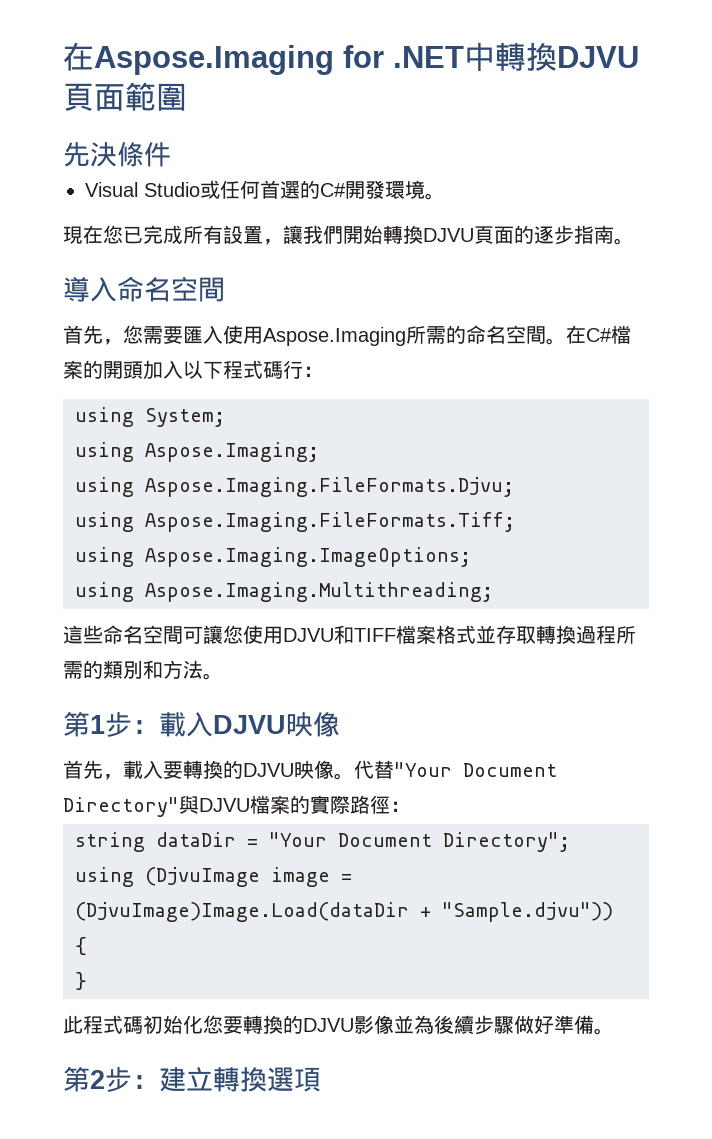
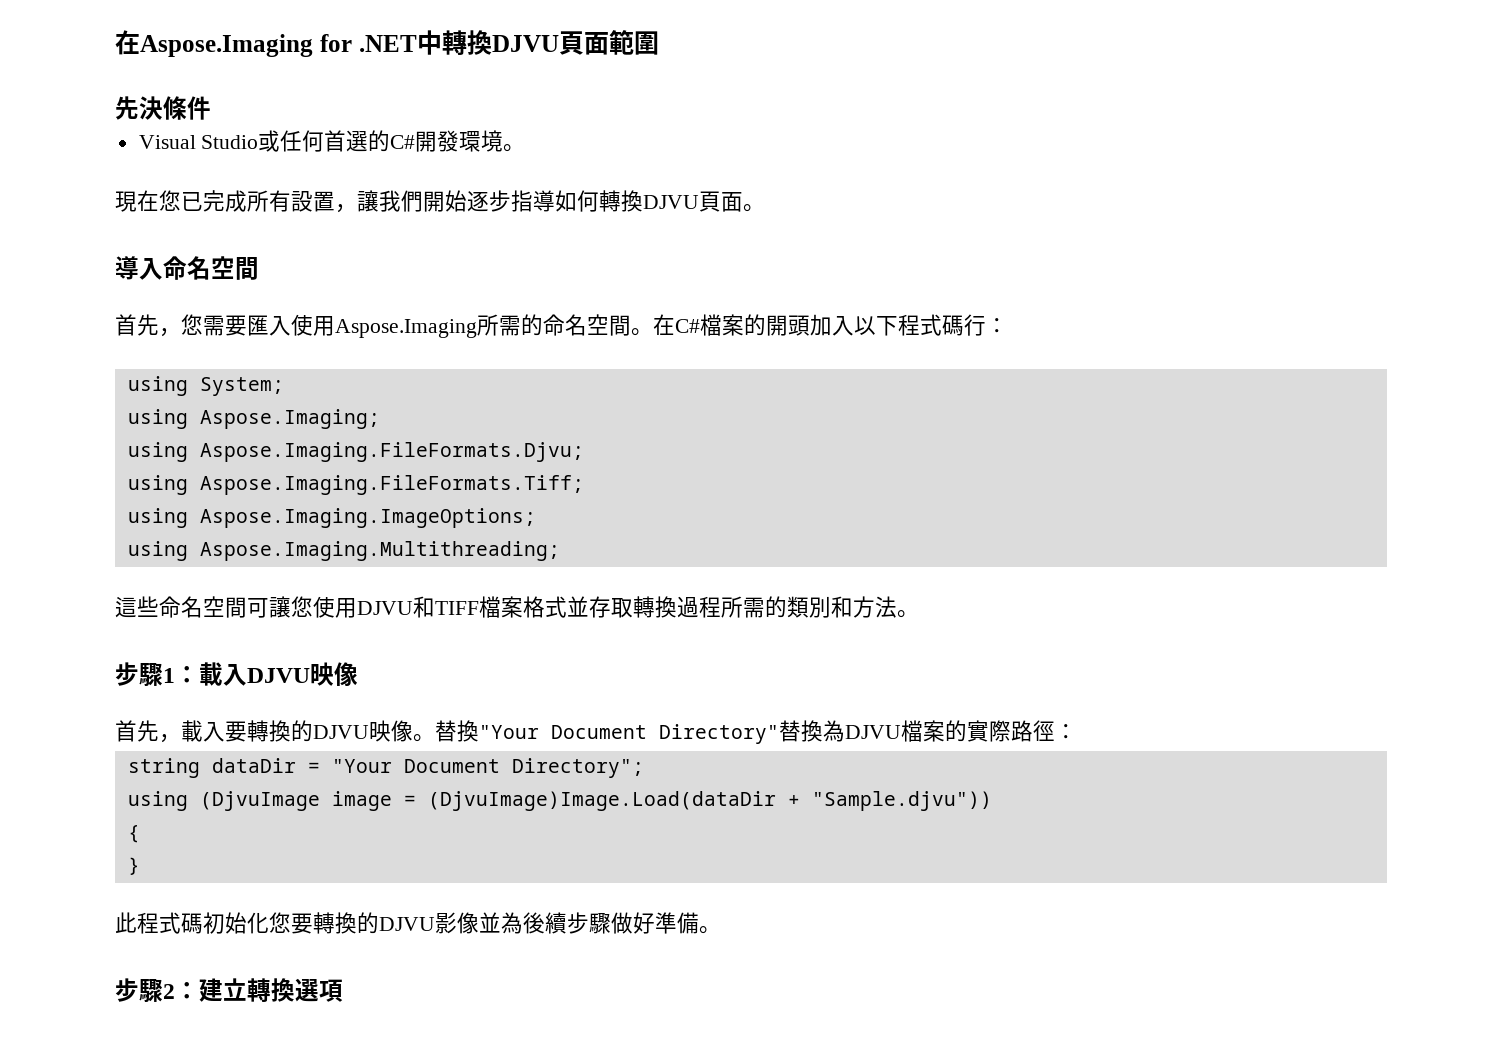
- 現在您已完成所有設置，讓我們開始轉換DJVU頁面的逐步指南。
+ 現在您已完成所有設置，讓我們開始逐步指導如何轉換DJVU頁面。
- 第1步：載入DJVU映像
+ 步驟1：載入DJVU映像
- 代替"Your Document Directory"與DJVU檔案的實際路徑：
+ 替換"Your Document Directory"替換為DJVU檔案的實際路徑：
- 第2步：建立轉換選項
+ 步驟2：建立轉換選項

